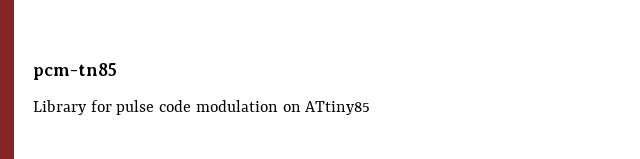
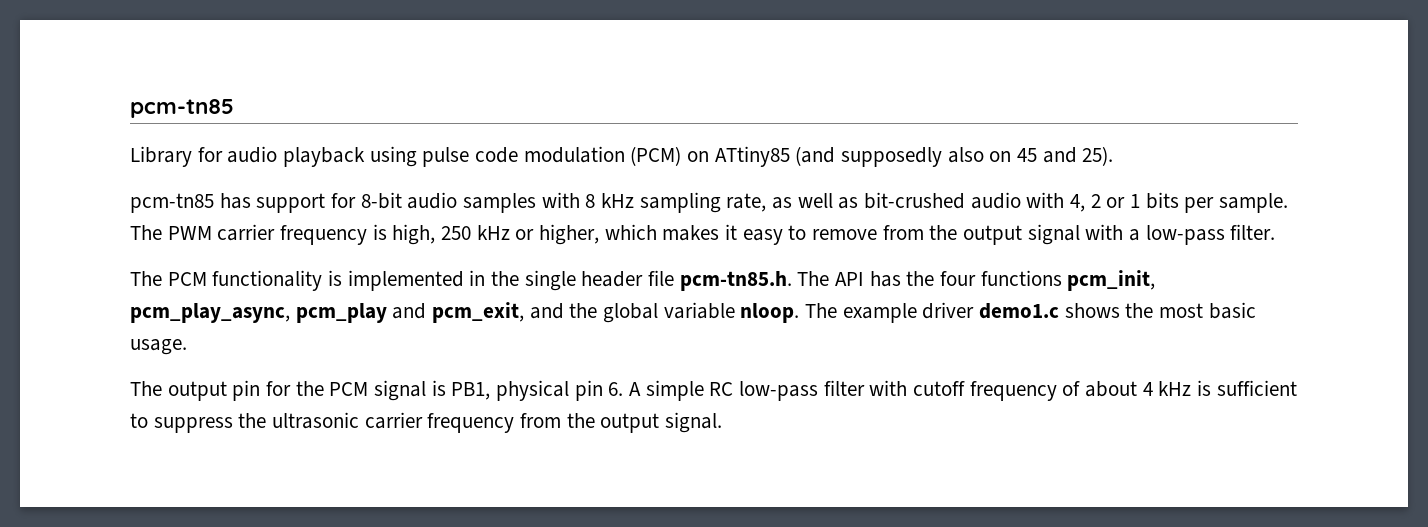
- Library for pulse code modulation on ATtiny85
+ Library for audio playback using pulse code modulation (PCM) on ATtiny85 (and supposedly also on 45 and 25).
+ pcm-tn85 has support for 8-bit audio samples with 8 kHz sampling rate, as well as bit-crushed audio with 4, 2 or 1 bits per sample. The PWM carrier frequency is high, 250 kHz or higher, which makes it easy to remove from the output signal with a low-pass filter.
+ The PCM functionality is implemented in the single header file pcm-tn85.h. The API has the four functions pcm_init, pcm_play_async, pcm_play and pcm_exit, and the global variable nloop. The example driver demo1.c shows the most basic usage.
+ The output pin for the PCM signal is PB1, physical pin 6. A simple RC low-pass filter with cutoff frequency of about 4 kHz is sufficient to suppress the ultrasonic carrier frequency from the output signal.

